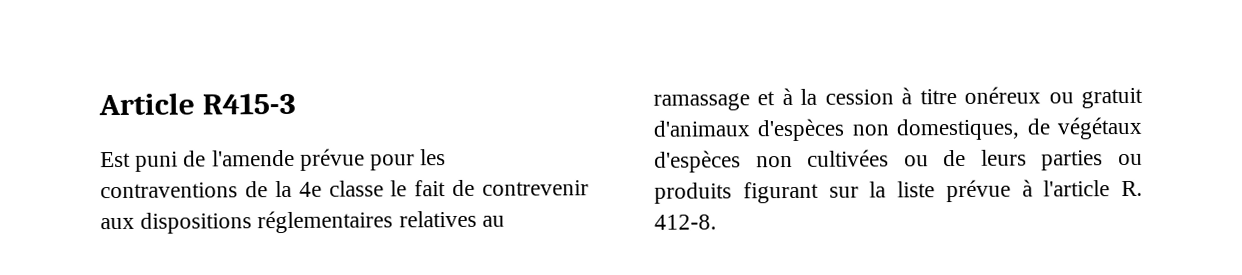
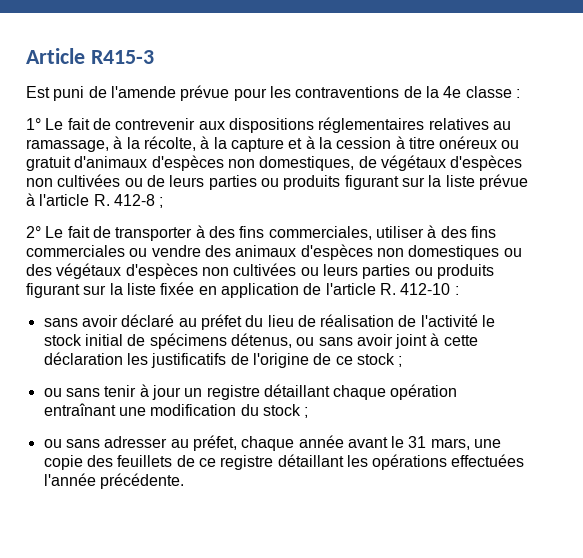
- Est puni de l'amende prévue pour les contraventions de la 4e classe le fait de contrevenir aux dispositions réglementaires relatives au ramassage et à la cession à titre onéreux ou gratuit d'animaux d'espèces non domestiques, de végétaux d'espèces non cultivées ou de leurs parties ou produits figurant sur la liste prévue à l'article R. 412-8.
+ Est puni de l'amende prévue pour les contraventions de la 4e classe :
+ 1° Le fait de contrevenir aux dispositions réglementaires relatives au ramassage, à la récolte, à la capture et à la cession à titre onéreux ou gratuit d'animaux d'espèces non domestiques, de végétaux d'espèces non cultivées ou de leurs parties ou produits figurant sur la liste prévue à l'article R. 412-8 ;
+ 2° Le fait de transporter à des fins commerciales, utiliser à des fins commerciales ou vendre des animaux d'espèces non domestiques ou des végétaux d'espèces non cultivées ou leurs parties ou produits figurant sur la liste fixée en application de l'article R. 412-10 :
+ sans avoir déclaré au préfet du lieu de réalisation de l'activité le stock initial de spécimens détenus, ou sans avoir joint à cette déclaration les justificatifs de l'origine de ce stock ;
+ ou sans tenir à jour un registre détaillant chaque opération entraînant une modification du stock ;
+ ou sans adresser au préfet, chaque année avant le 31 mars, une copie des feuillets de ce registre détaillant les opérations effectuées l'année précédente.

